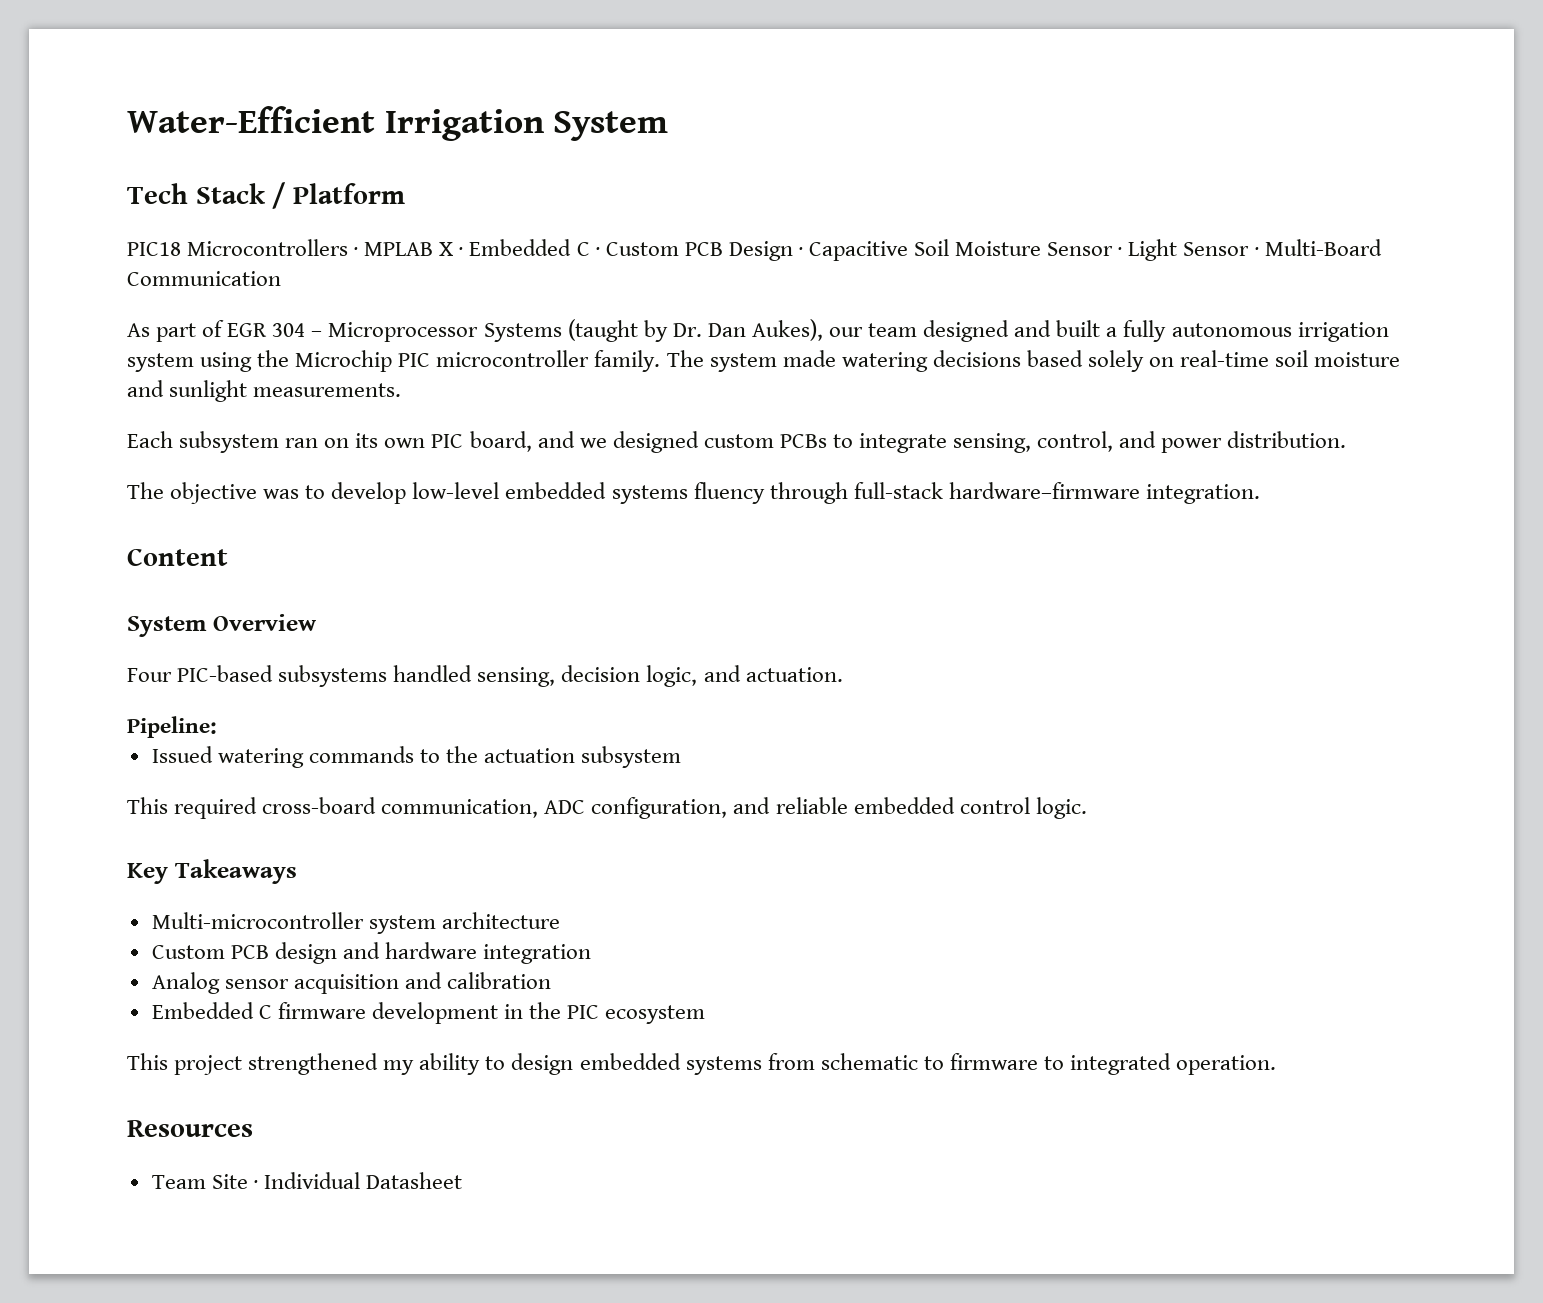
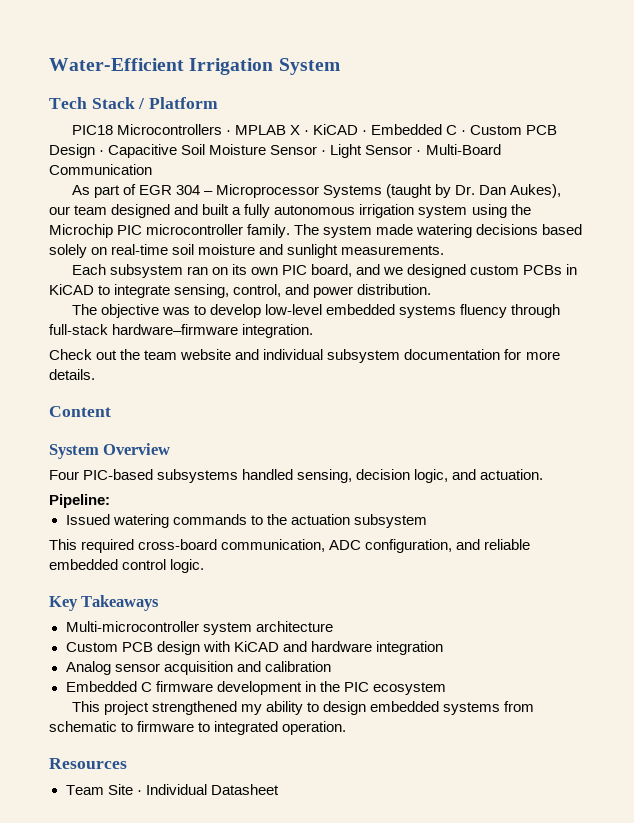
- PIC18 Microcontrollers · MPLAB X · Embedded C · Custom PCB Design · Capacitive Soil Moisture Sensor · Light Sensor · Multi-Board Communication
+ PIC18 Microcontrollers · MPLAB X · KiCAD · Embedded C · Custom PCB Design · Capacitive Soil Moisture Sensor · Light Sensor · Multi-Board Communication
- Each subsystem ran on its own PIC board, and we designed custom PCBs to integrate sensing, control, and power distribution.
+ Each subsystem ran on its own PIC board, and we designed custom PCBs in KiCAD to integrate sensing, control, and power distribution.
+ Check out the team website and individual subsystem documentation for more details.
- Custom PCB design and hardware integration
+ Custom PCB design with KiCAD and hardware integration

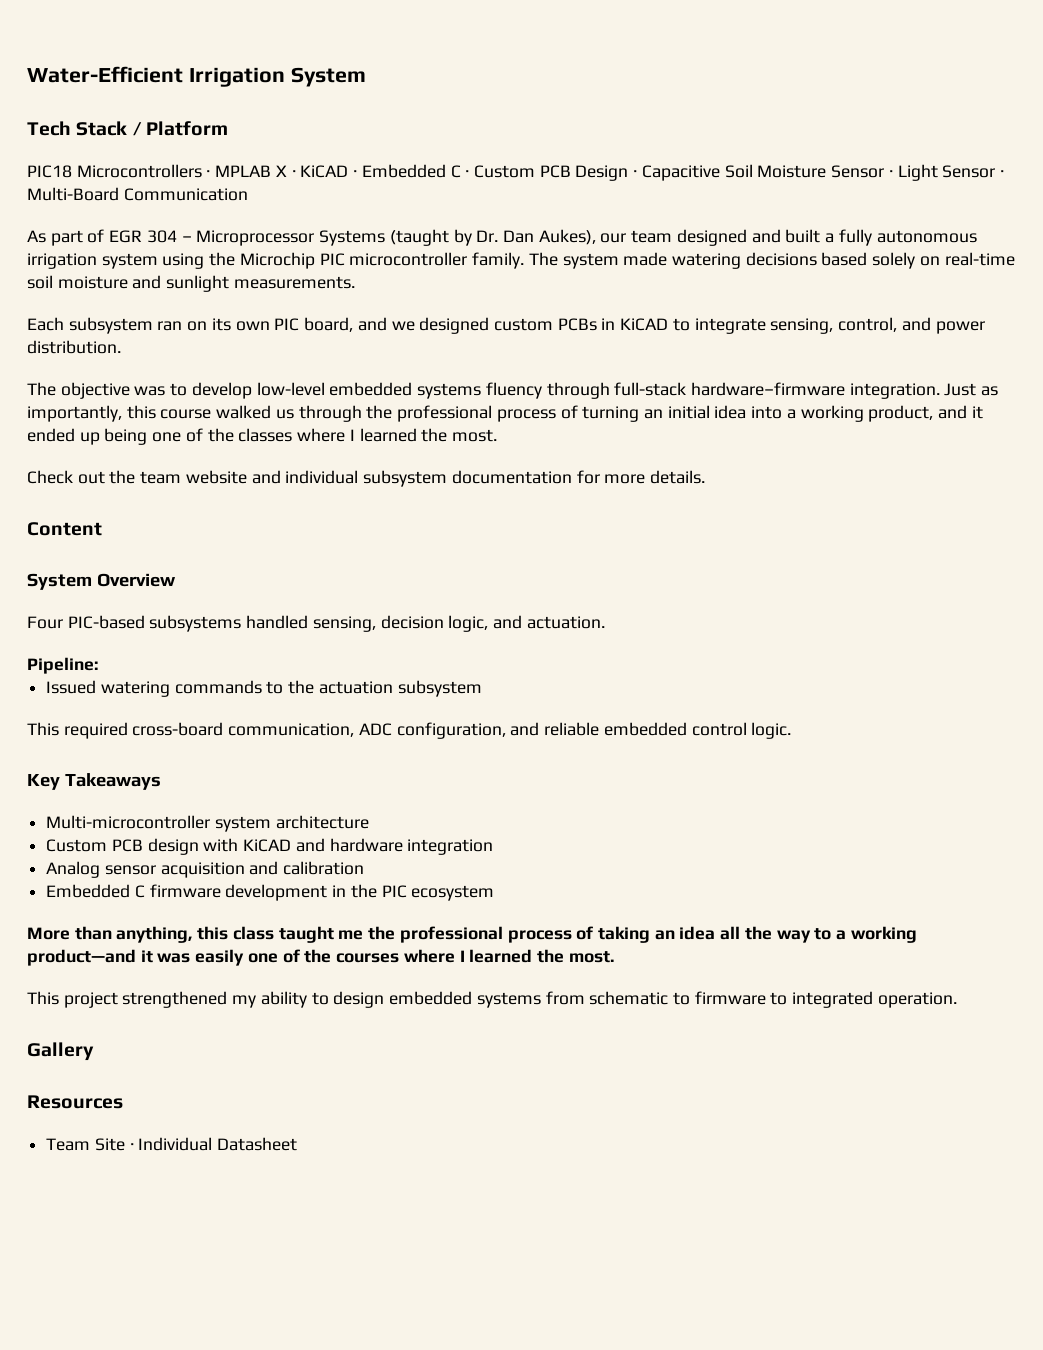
+ Just as importantly, this course walked us through the professional process of turning an initial idea into a working product, and it ended up being one of the classes where I learned the most.
+ More than anything, this class taught me the professional process of taking an idea all the way to a working product—and it was easily one of the courses where I learned the most.
+ Gallery

